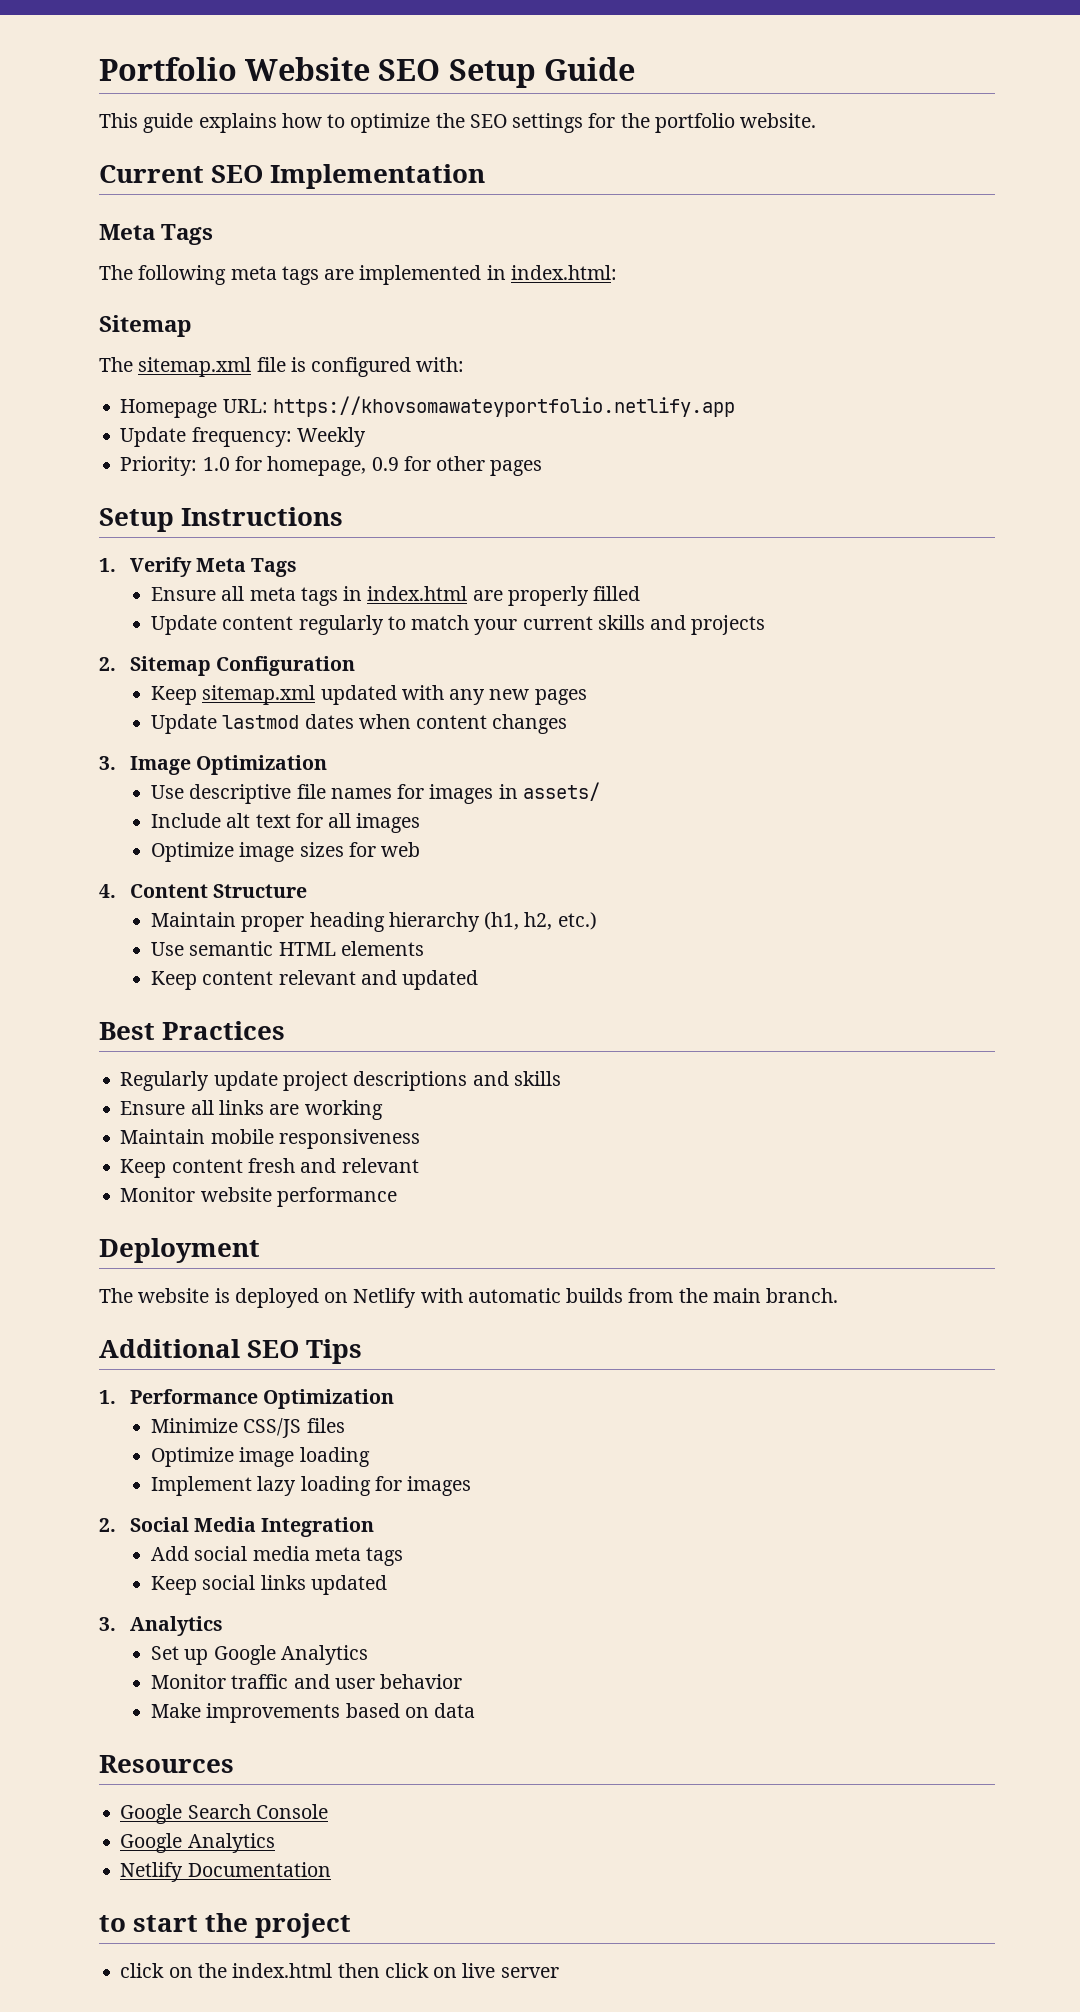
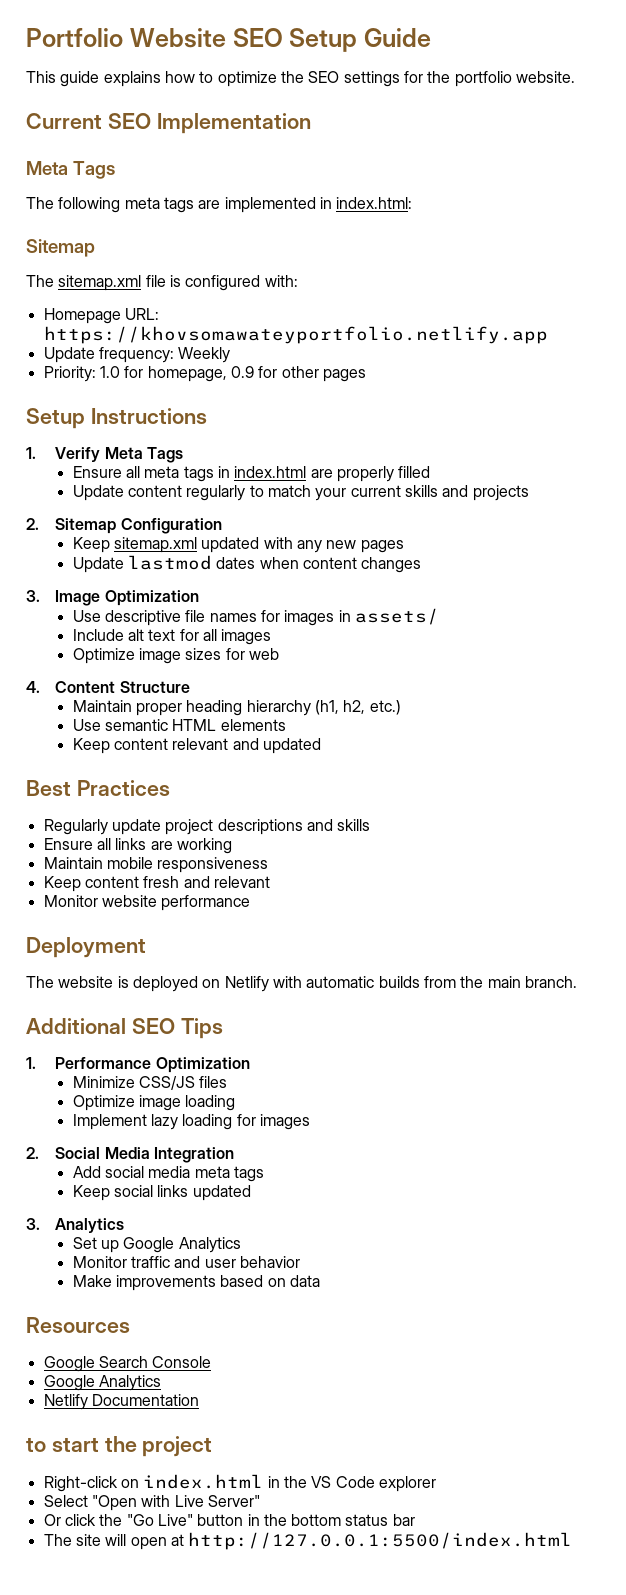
- click on the index.html then click on live server
+ Right-click on index.html in the VS Code explorer
+ Select "Open with Live Server"
+ Or click the "Go Live" button in the bottom status bar
+ The site will open at http://127.0.0.1:5500/index.html

